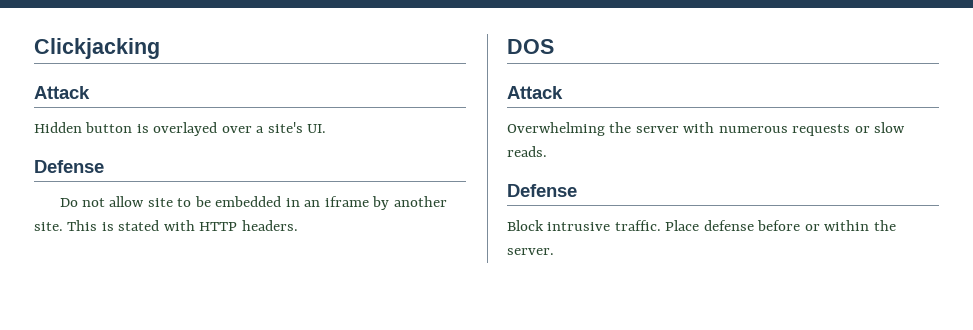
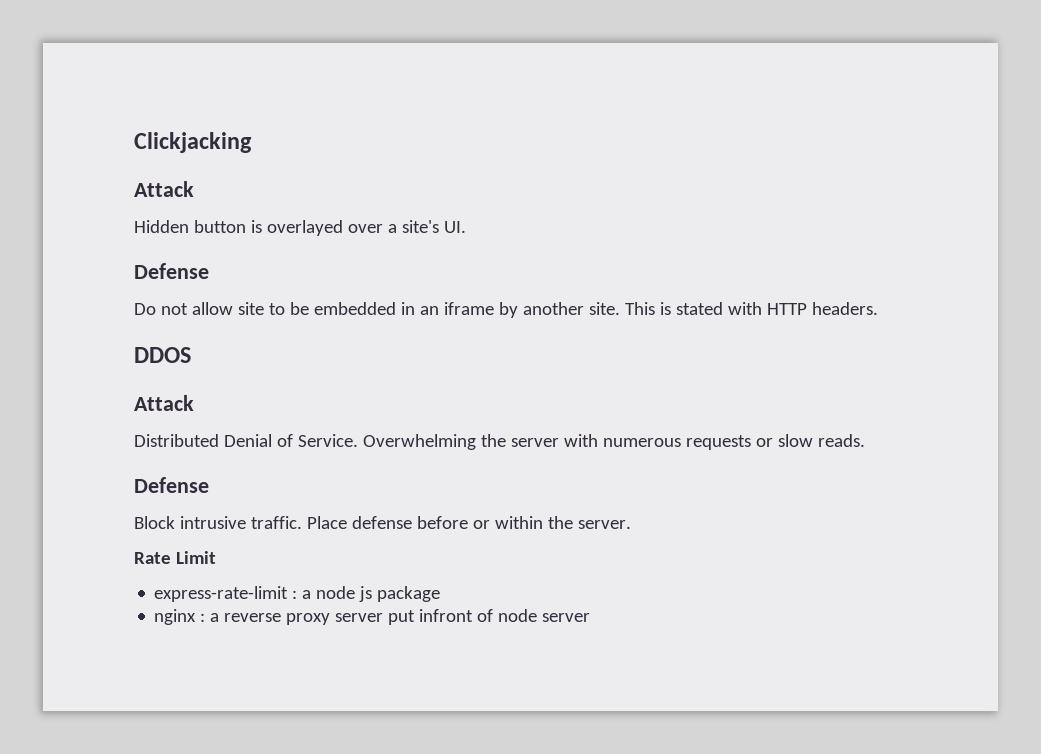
- DOS
+ DDOS
  Attack
- Overwhelming the server with numerous requests or slow reads.
+ Distributed Denial of Service. Overwhelming the server with numerous requests or slow reads.
+ Rate Limit
+ express-rate-limit : a node js package
+ nginx : a reverse proxy server put infront of node server

